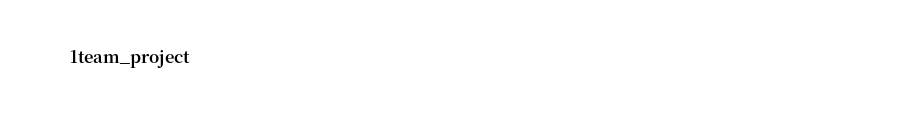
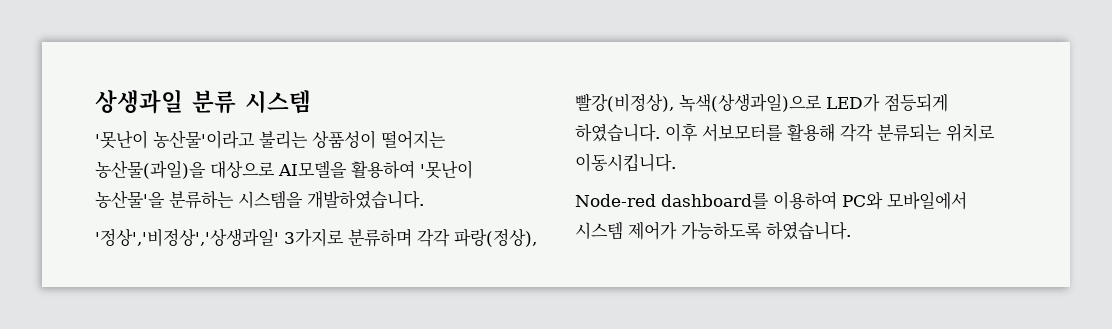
- 1team_project
+ 상생과일 분류 시스템
+ '못난이 농산물'이라고 불리는 상품성이 떨어지는 농산물(과일)을 대상으로 AI모델을 활용하여 '못난이 농산물'을 분류하는 시스템을 개발하였습니다.
+ '정상','비정상','상생과일' 3가지로 분류하며 각각 파랑(정상), 빨강(비정상), 녹색(상생과일)으로 LED가 점등되게 하였습니다. 이후 서보모터를 활용해 각각 분류되는 위치로 이동시킵니다.
+ Node-red dashboard를 이용하여 PC와 모바일에서 시스템 제어가 가능하도록 하였습니다.

